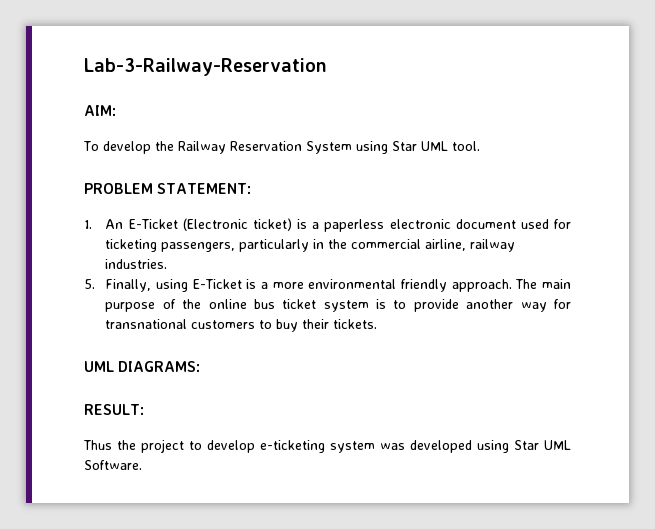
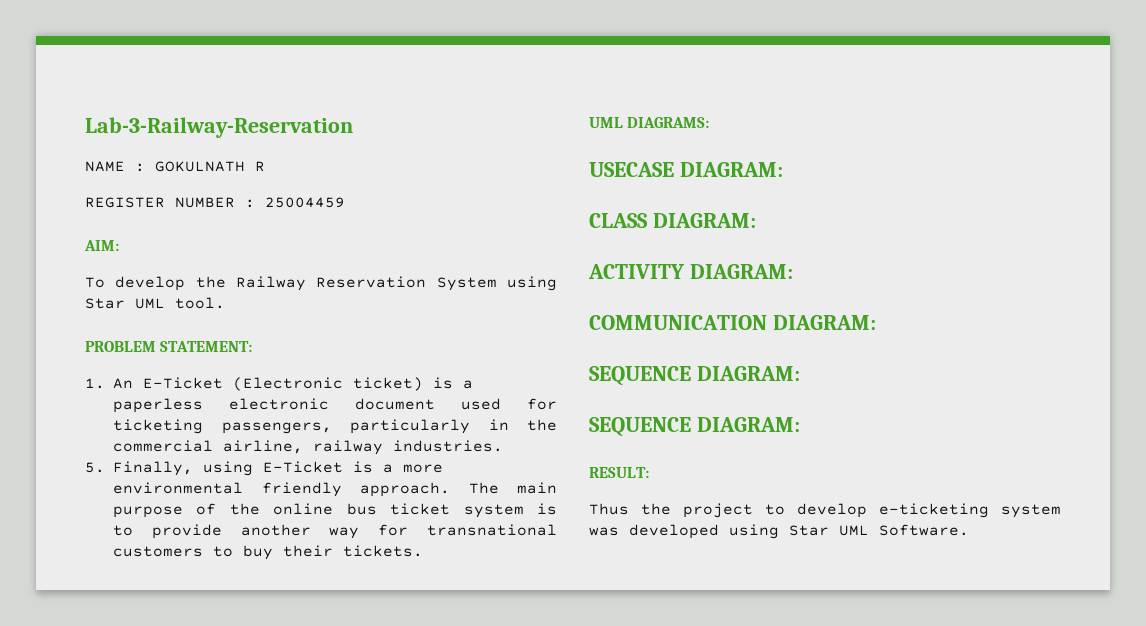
+ NAME : GOKULNATH R
+ REGISTER NUMBER : 25004459
+ USECASE DIAGRAM:
+ CLASS DIAGRAM:
+ ACTIVITY DIAGRAM:
+ COMMUNICATION DIAGRAM:
+ SEQUENCE DIAGRAM:
+ SEQUENCE DIAGRAM:

